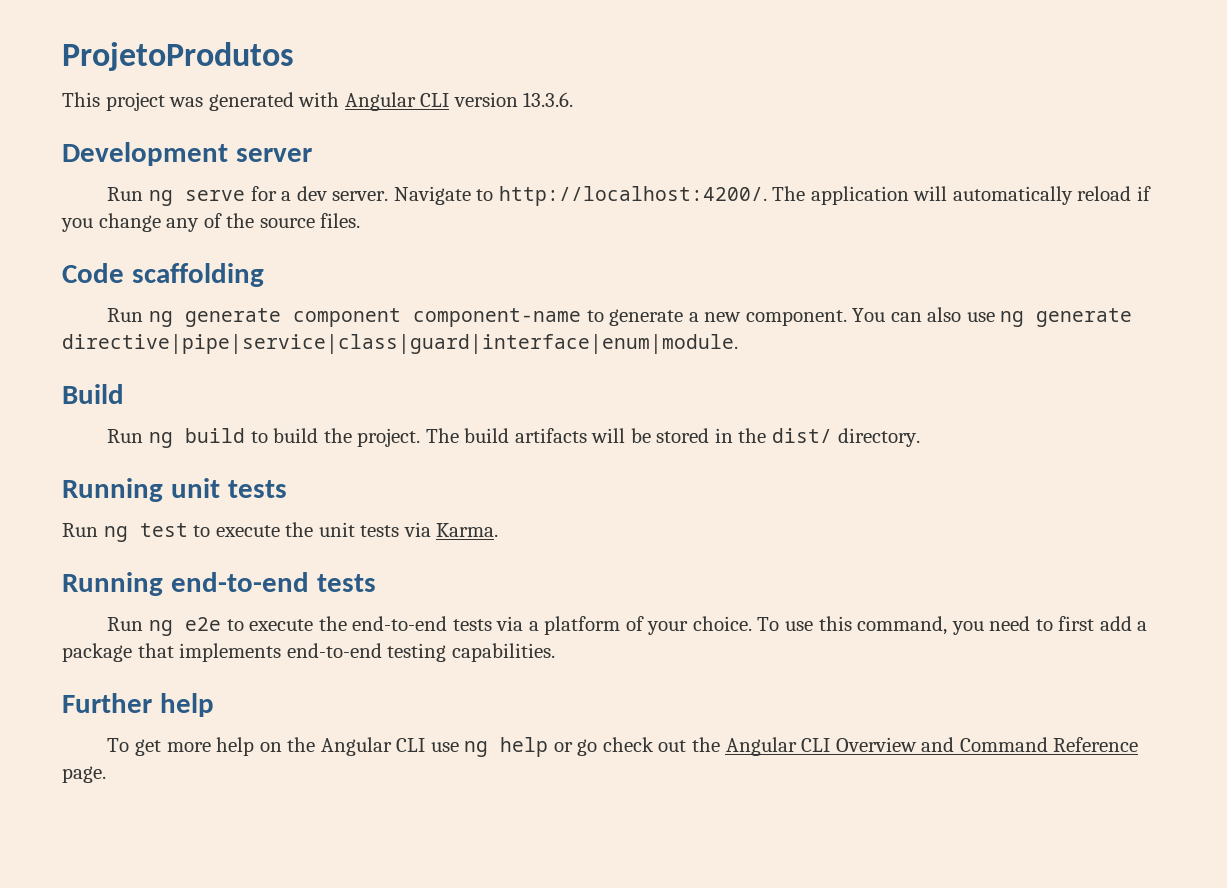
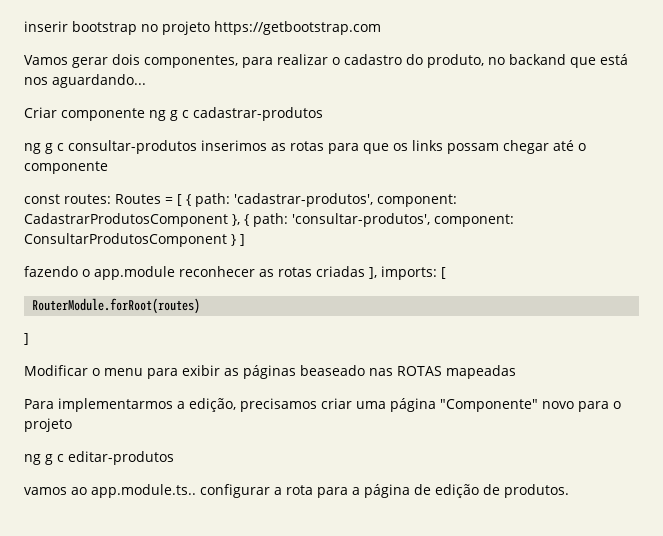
- ProjetoProdutos
- This project was generated with Angular CLI version 13.3.6.
- Development server
- Run ng serve for a dev server. Navigate to http://localhost:4200/. The application will automatically reload if you change any of the source files.
- Code scaffolding
- Run ng generate component component-name to generate a new component. You can also use ng generate directive|pipe|service|class|guard|interface|enum|module.
- Build
- Run ng build to build the project. The build artifacts will be stored in the dist/ directory.
- Running unit tests
- Run ng test to execute the unit tests via Karma.
- Running end-to-end tests
- Run ng e2e to execute the end-to-end tests via a platform of your choice. To use this command, you need to first add a package that implements end-to-end testing capabilities.
- Further help
- To get more help on the Angular CLI use ng help or go check out the Angular CLI Overview and Command Reference page.
+ inserir bootstrap no projeto https://getbootstrap.com
+ Vamos gerar dois componentes, para realizar o cadastro do produto, no backand que está nos aguardando...
+ Criar componente ng g c cadastrar-produtos
+ ng g c consultar-produtos inserimos as rotas para que os links possam chegar até o componente
+ const routes: Routes = [ { path: 'cadastrar-produtos', component: CadastrarProdutosComponent }, { path: 'consultar-produtos', component: ConsultarProdutosComponent } ]
+ fazendo o app.module reconhecer as rotas criadas ], imports: [
+ RouterModule.forRoot(routes)
+ ]
+ Modificar o menu para exibir as páginas beaseado nas ROTAS mapeadas
+ Para implementarmos a edição, precisamos criar uma página "Componente" novo para o projeto
+ ng g c editar-produtos
+ vamos ao app.module.ts.. configurar a rota para a página de edição de produtos.

